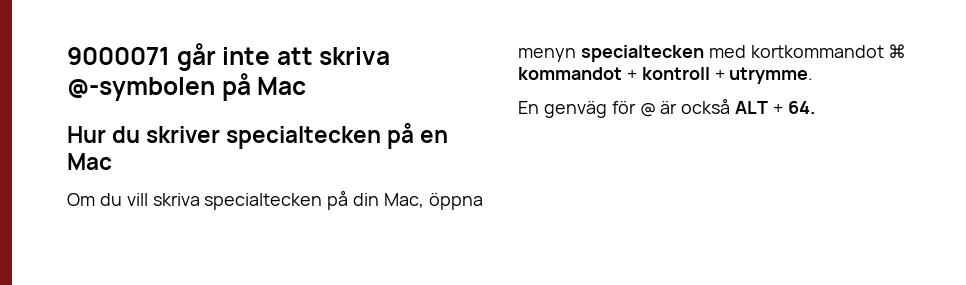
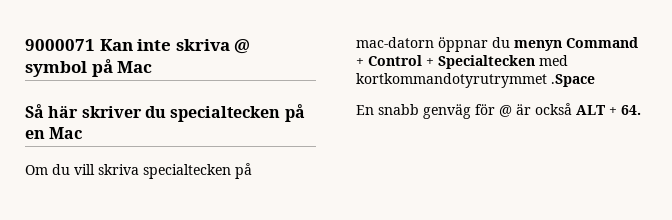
- 9000071 går inte att skriva @-symbolen på Mac
- Hur du skriver specialtecken på en Mac
+ 9000071 Kan inte skriva @ symbol på Mac
+ Så här skriver du specialtecken på en Mac
- Om du vill skriva specialtecken på din Mac, öppna menyn specialtecken med kortkommandot ⌘ kommandot + kontroll + utrymme.
+ Om du vill skriva specialtecken på mac-datorn öppnar du menyn Command + Control + Specialtecken med kortkommandotyrutrymmet .Space
- En genväg för @ är också ALT + 64.
+ En snabb genväg för @ är också ALT + 64.

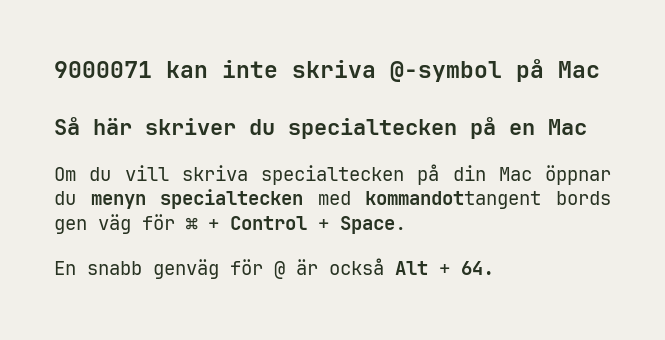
- 9000071 Kan inte skriva @ symbol på Mac
+ 9000071 kan inte skriva @-symbol på Mac
- Om du vill skriva specialtecken på mac-datorn öppnar du menyn Command + Control + Specialtecken med kortkommandotyrutrymmet .Space
+ Om du vill skriva specialtecken på din Mac öppnar du menyn specialtecken med kommandottangent bords gen väg för ⌘ + Control + Space.
- En snabb genväg för @ är också ALT + 64.
+ En snabb genväg för @ är också Alt + 64.

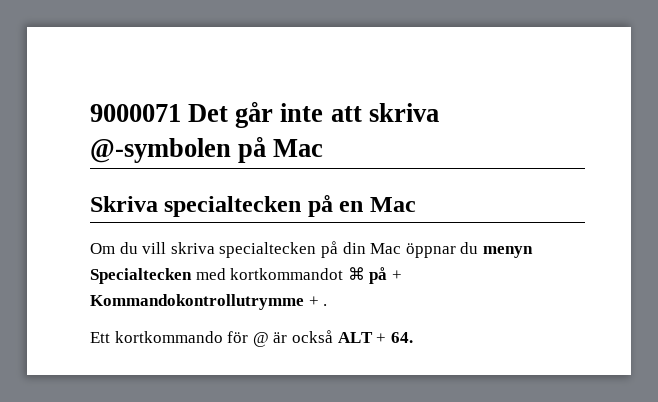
- 9000071 kan inte skriva @-symbol på Mac
- Så här skriver du specialtecken på en Mac
+ 9000071 Det går inte att skriva @-symbolen på Mac
+ Skriva specialtecken på en Mac
- Om du vill skriva specialtecken på din Mac öppnar du menyn specialtecken med kommandottangent bords gen väg för ⌘ + Control + Space.
- En snabb genväg för @ är också Alt + 64.
+ Om du vill skriva specialtecken på din Mac öppnar du menyn Specialtecken med kortkommandot ⌘ på + Kommandokontrollutrymme + .
+ Ett kortkommando för @ är också ALT + 64.

